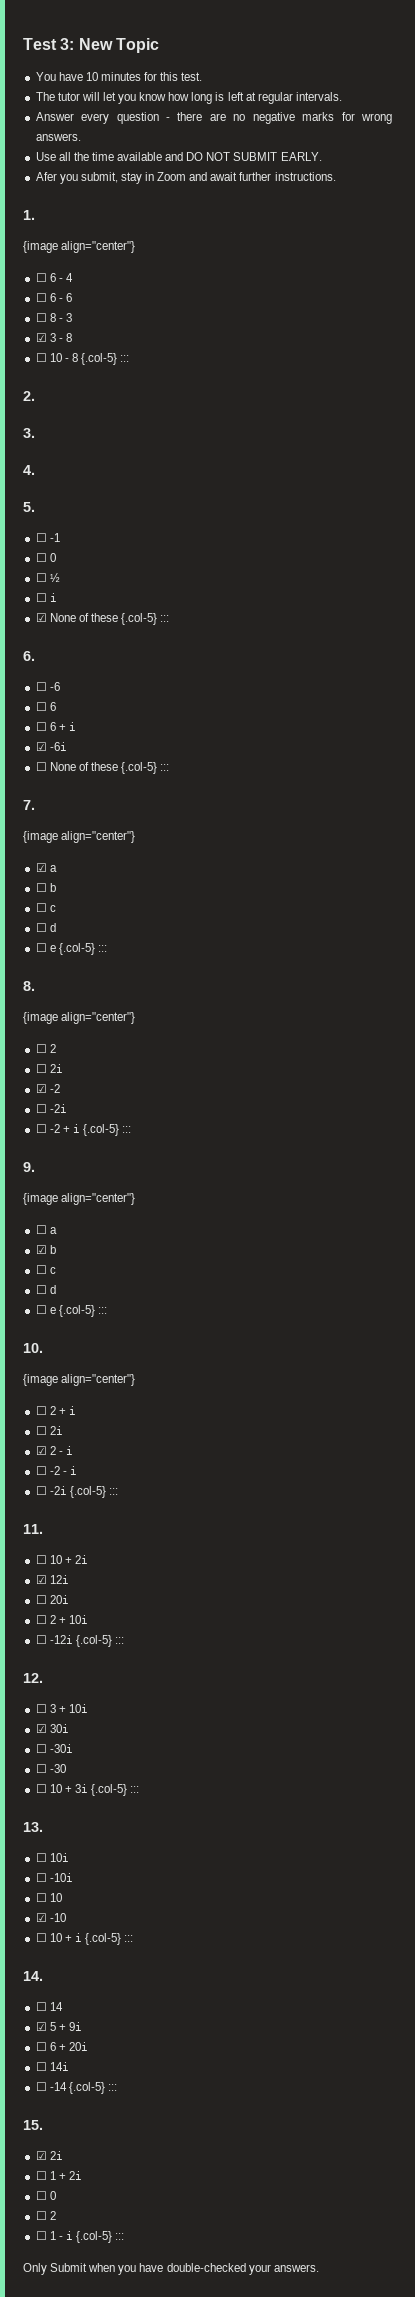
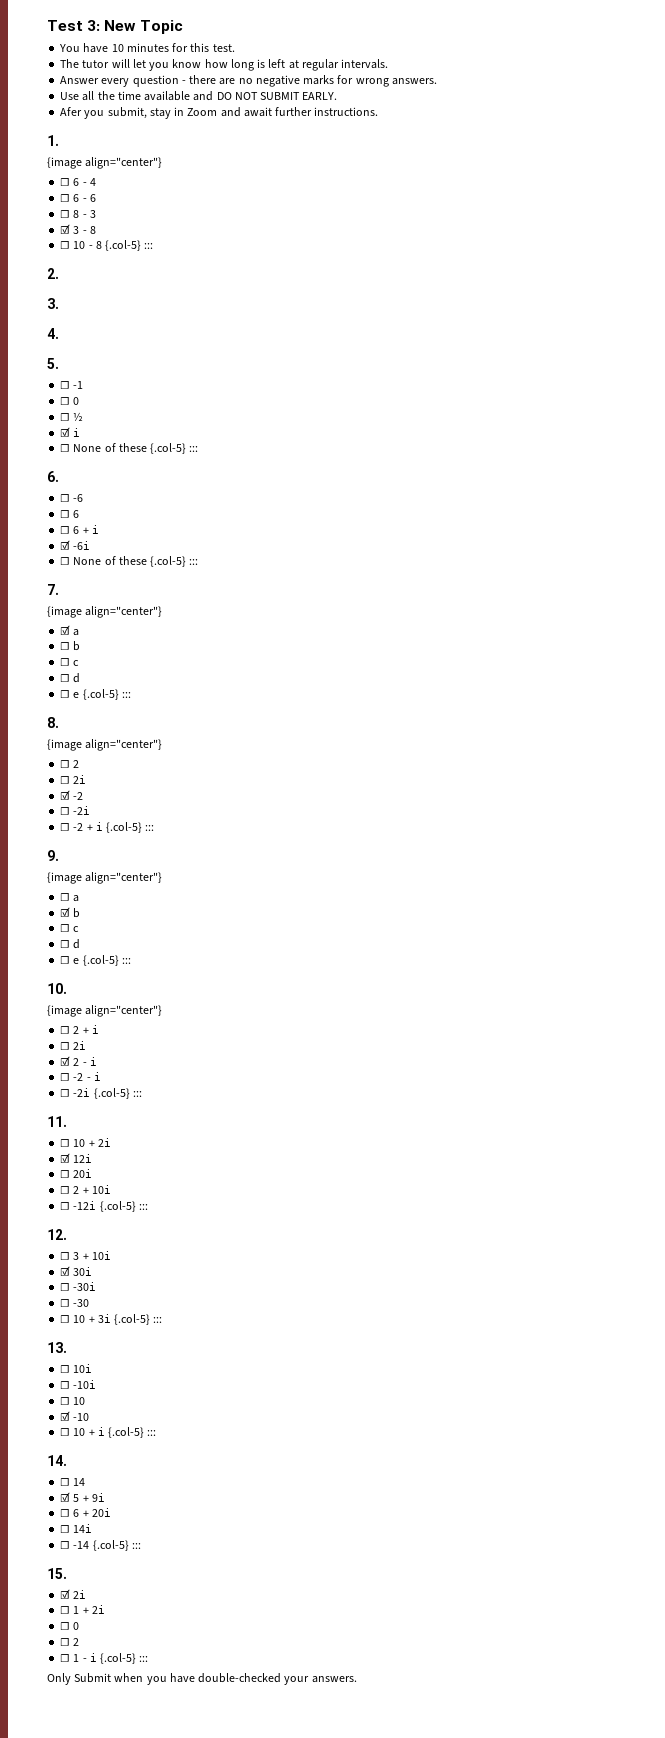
- ☐ i
- ☑ None of these {.col-5} :::
+ ☑ i
+ ☐ None of these {.col-5} :::

